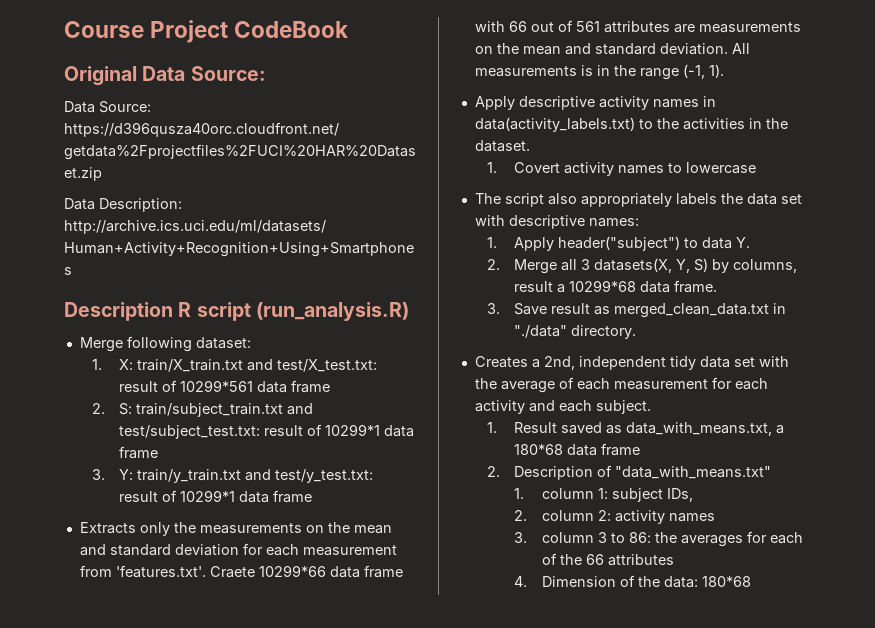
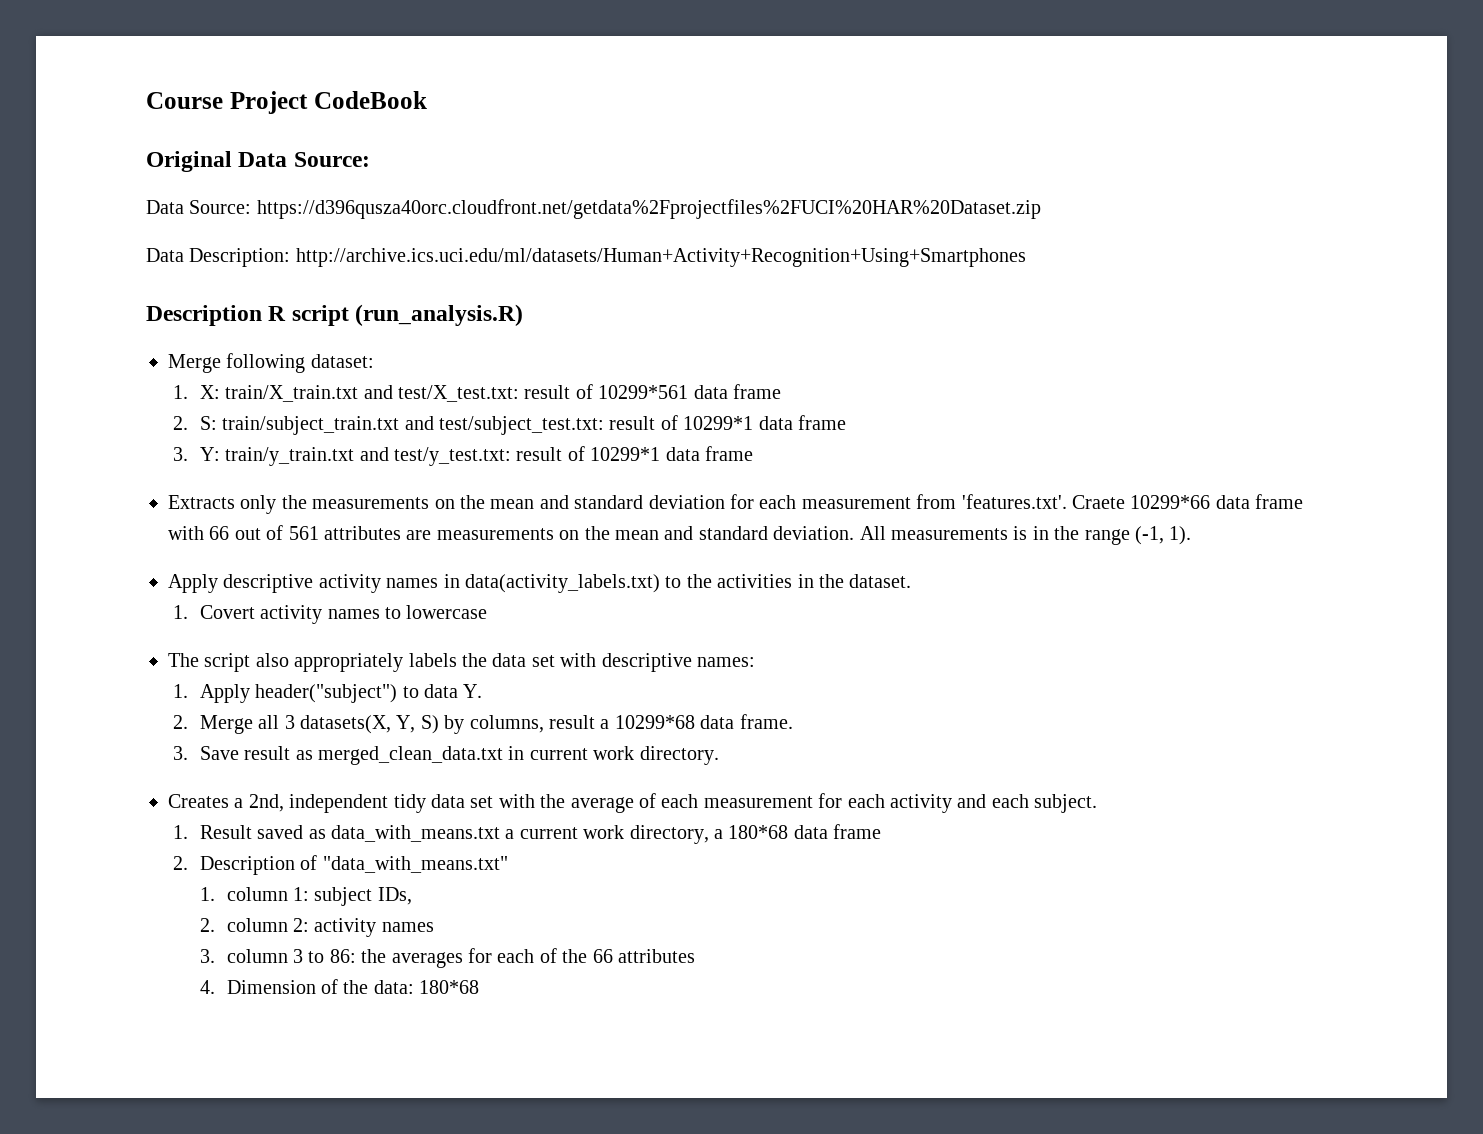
- 3. Save result as merged_clean_data.txt in "./data" directory.
+ 3. Save result as merged_clean_data.txt in current work directory.
- 1. Result saved as data_with_means.txt, a 180*68 data frame
+ 1. Result saved as data_with_means.txt a current work directory, a 180*68 data frame

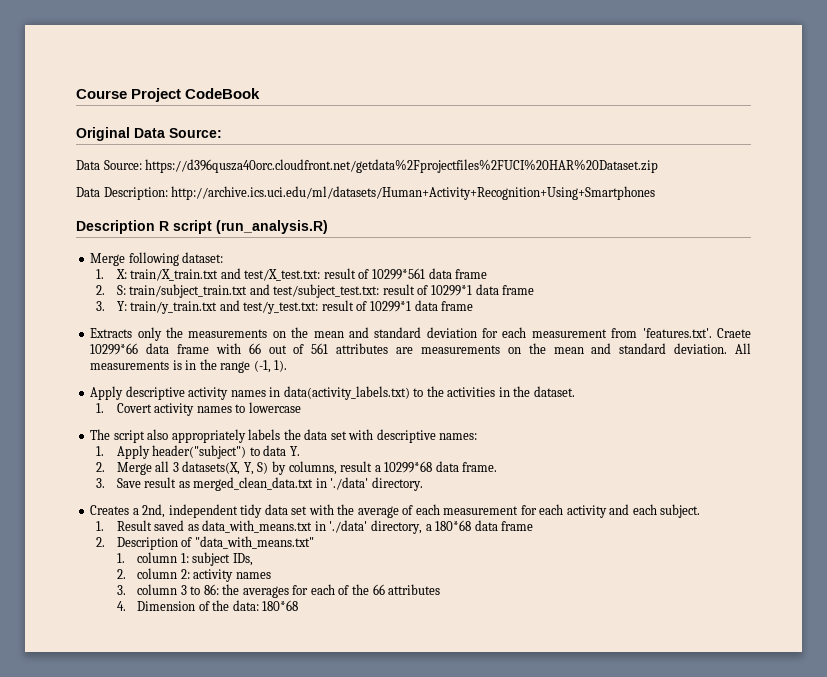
- 3. Save result as merged_clean_data.txt in current work directory.
+ 3. Save result as merged_clean_data.txt in './data' directory.
- 1. Result saved as data_with_means.txt a current work directory, a 180*68 data frame
+ 1. Result saved as data_with_means.txt in './data' directory, a 180*68 data frame

